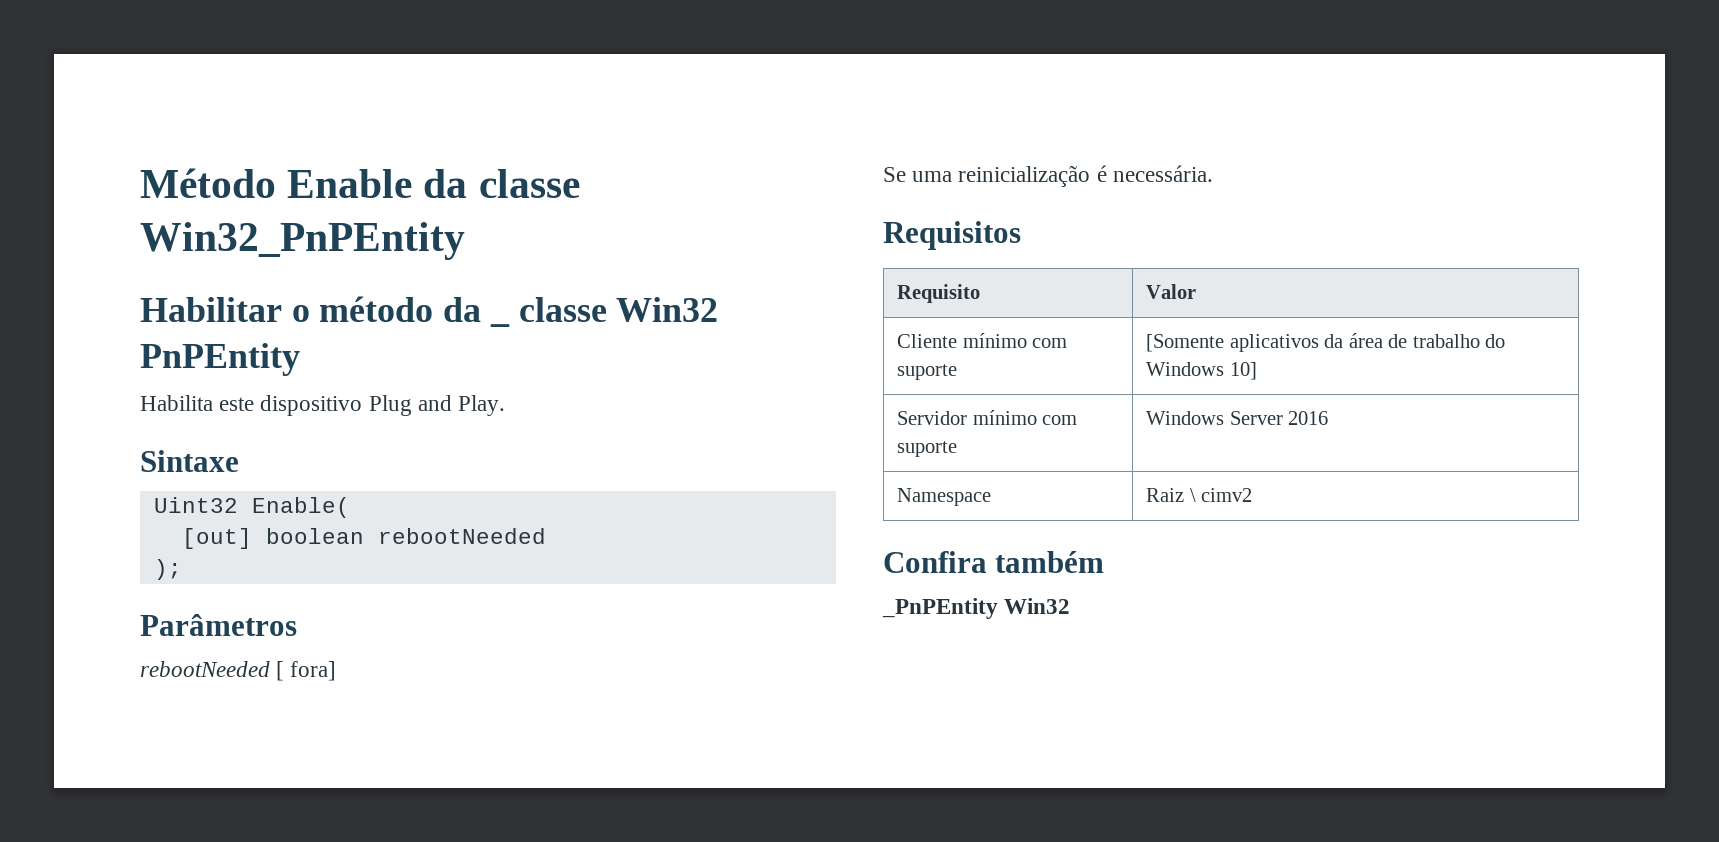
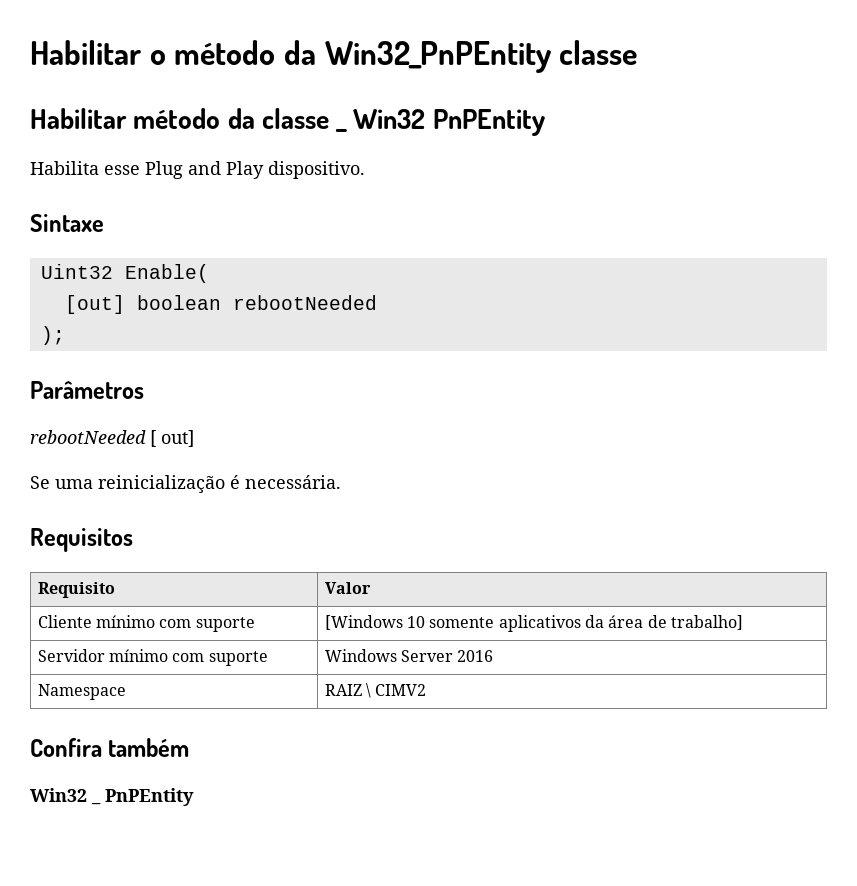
- Método Enable da classe Win32_PnPEntity
- Habilitar o método da _ classe Win32 PnPEntity
- Habilita este dispositivo Plug and Play.
+ Habilitar o método da Win32_PnPEntity classe
+ Habilitar método da classe _ Win32 PnPEntity
+ Habilita esse Plug and Play dispositivo.
- rebootNeeded [ fora]
+ rebootNeeded [ out]
- Cliente mínimo com suporte | [Somente aplicativos da área de trabalho do Windows 10]
+ Cliente mínimo com suporte | [Windows 10 somente aplicativos da área de trabalho]
- Namespace | Raiz \ cimv2
+ Namespace | RAIZ \ CIMV2
- _PnPEntity Win32
+ Win32 _ PnPEntity

